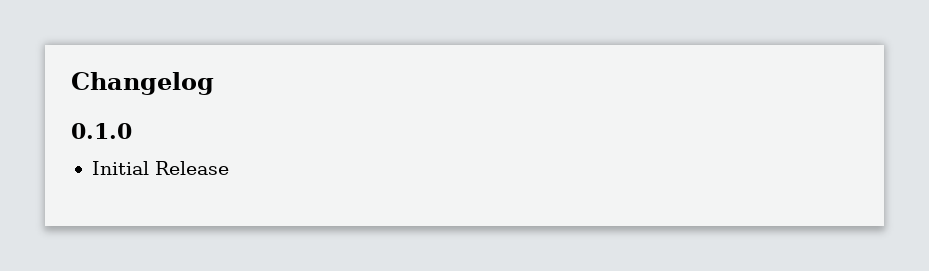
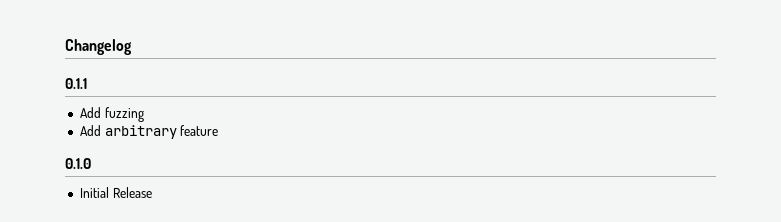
+ 0.1.1
+ Add fuzzing
+ Add arbitrary feature

